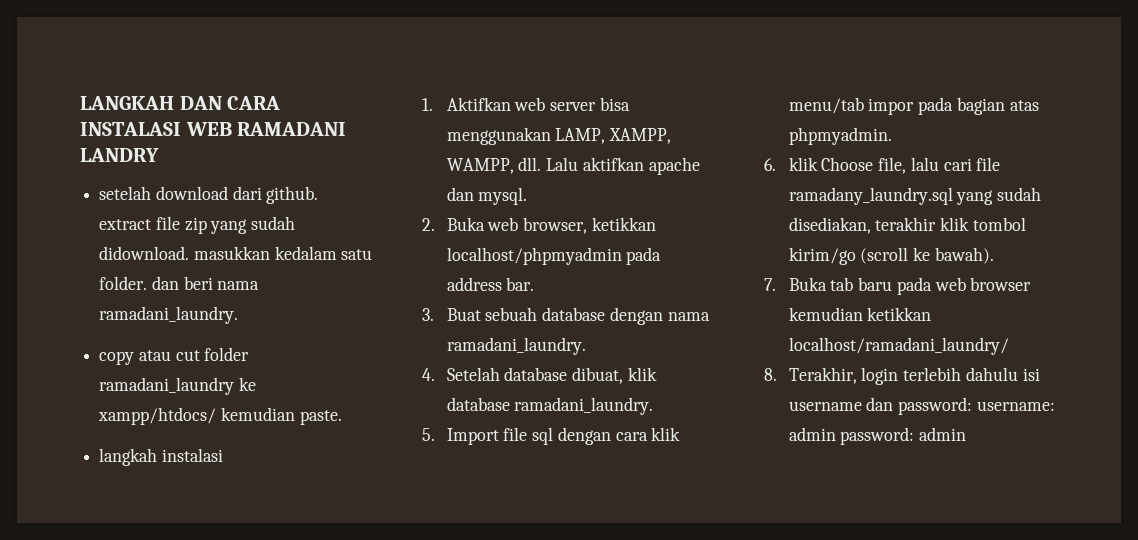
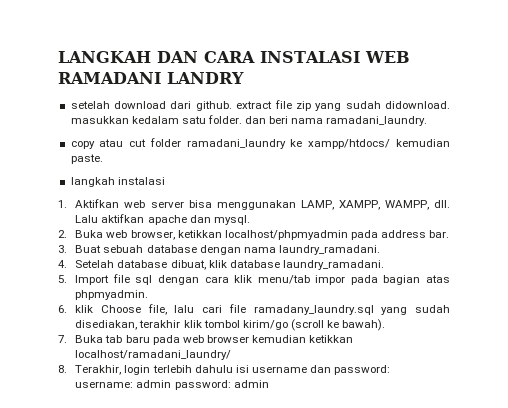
- 3. Buat sebuah database dengan nama ramadani_laundry.
+ 3. Buat sebuah database dengan nama laundry_ramadani.
- 4. Setelah database dibuat, klik database ramadani_laundry.
+ 4. Setelah database dibuat, klik database laundry_ramadani.

